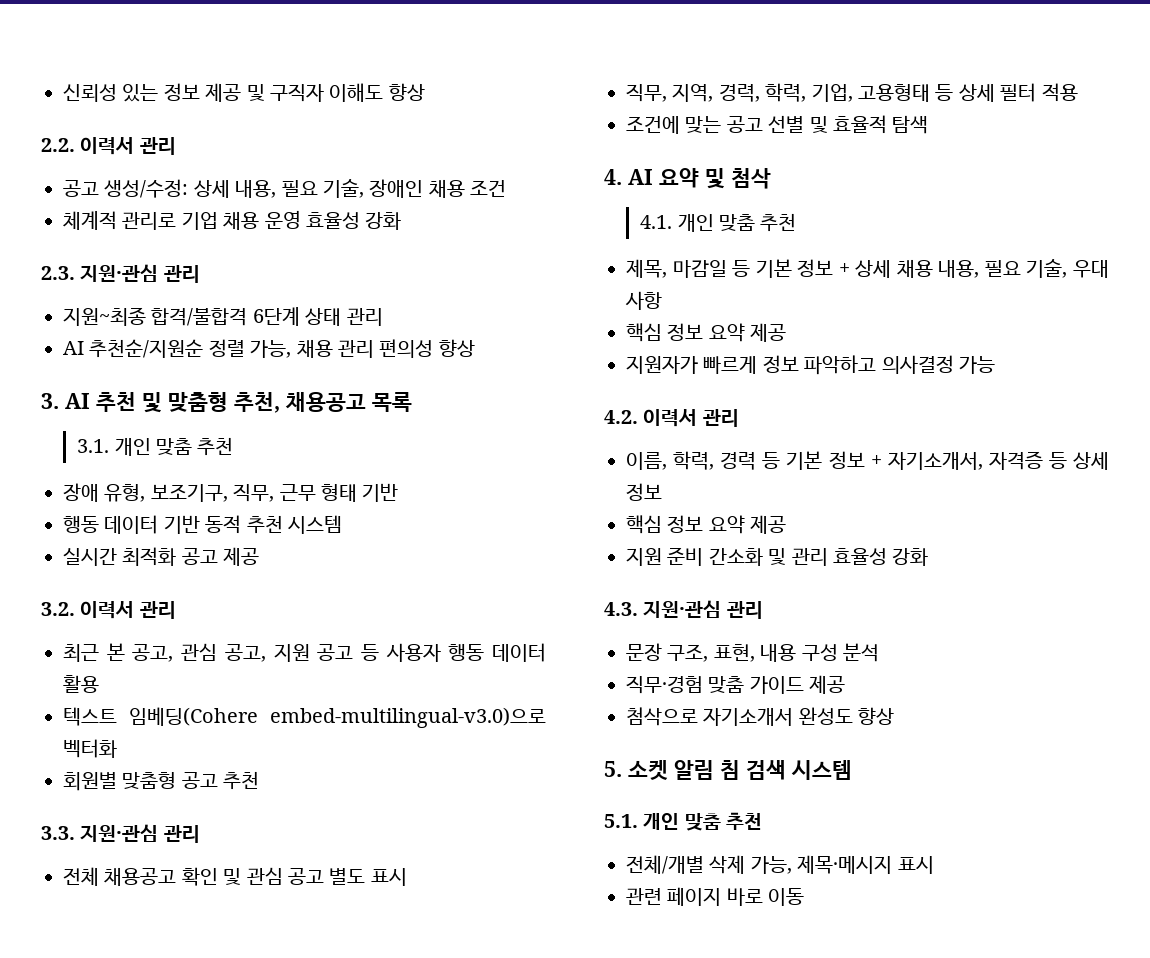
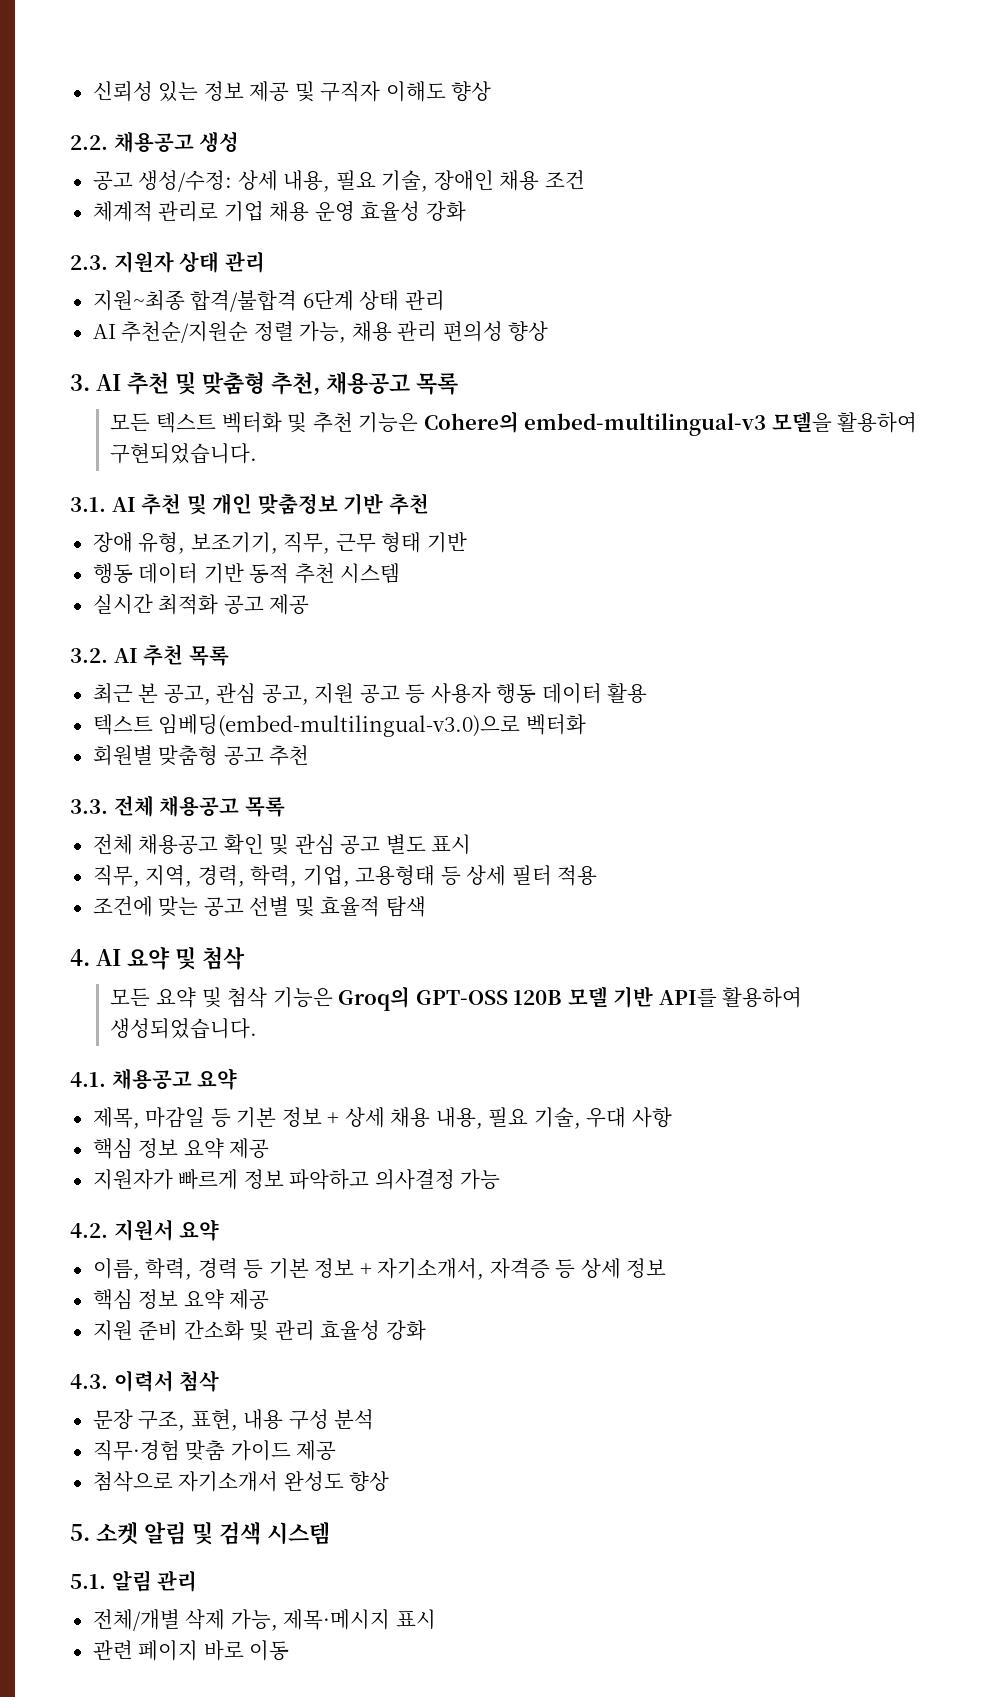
- 2.2. 이력서 관리
+ 2.2. 채용공고 생성
- 2.3. 지원·관심 관리
+ 2.3. 지원자 상태 관리
- 3.1. 개인 맞춤 추천
+ 모든 텍스트 벡터화 및 추천 기능은 Cohere의 embed-multilingual-v3 모델을 활용하여 구현되었습니다.
+ 3.1. AI 추천 및 개인 맞춤정보 기반 추천
- 장애 유형, 보조기구, 직무, 근무 형태 기반
+ 장애 유형, 보조기기, 직무, 근무 형태 기반
- 3.2. 이력서 관리
+ 3.2. AI 추천 목록
- 텍스트 임베딩(Cohere embed-multilingual-v3.0)으로 벡터화
+ 텍스트 임베딩(embed-multilingual-v3.0)으로 벡터화
- 3.3. 지원·관심 관리
+ 3.3. 전체 채용공고 목록
- 4.1. 개인 맞춤 추천
+ 모든 요약 및 첨삭 기능은 Groq의 GPT‑OSS 120B 모델 기반 API를 활용하여 생성되었습니다.
+ 4.1. 채용공고 요약
- 4.2. 이력서 관리
+ 4.2. 지원서 요약
- 4.3. 지원·관심 관리
+ 4.3. 이력서 첨삭
- 5. 소켓 알림 침 검색 시스템
+ 5. 소켓 알림 및 검색 시스템
- 5.1. 개인 맞춤 추천
+ 5.1. 알림 관리

